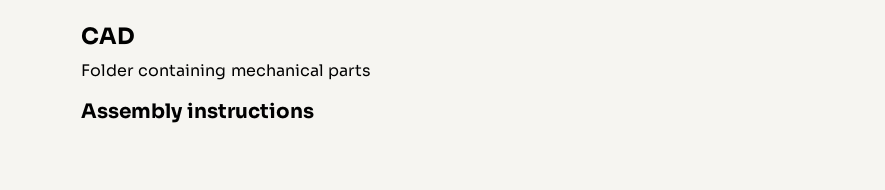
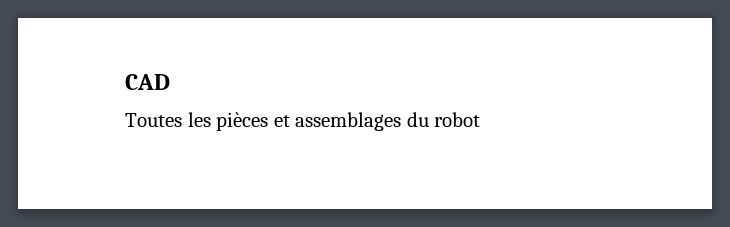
- Folder containing mechanical parts
- Assembly instructions
+ Toutes les pièces et assemblages du robot

